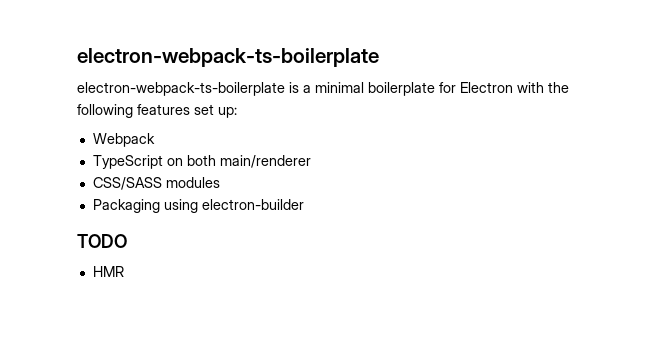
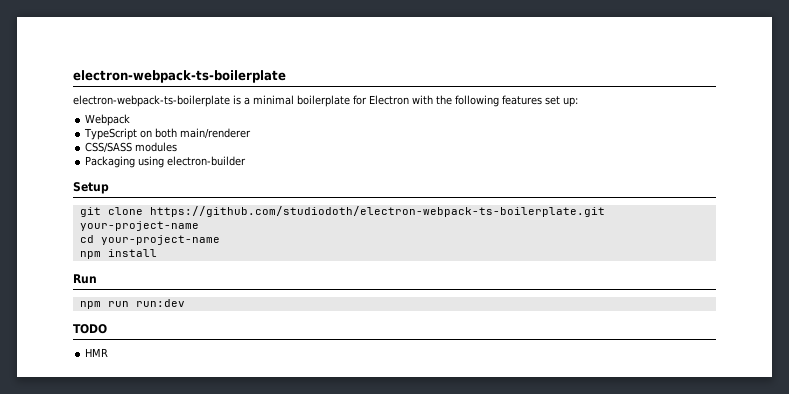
+ Setup
+ git clone https://github.com/studiodoth/electron-webpack-ts-boilerplate.git your-project-name
+ cd your-project-name
+ npm install
+ Run
+ npm run run:dev

